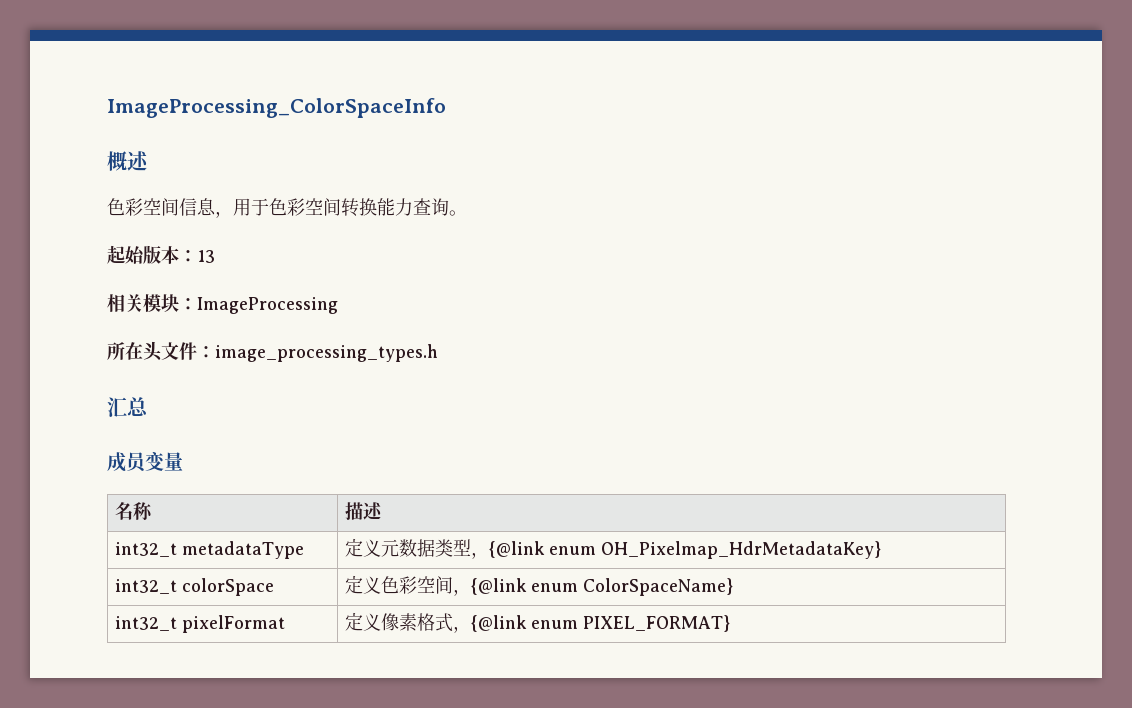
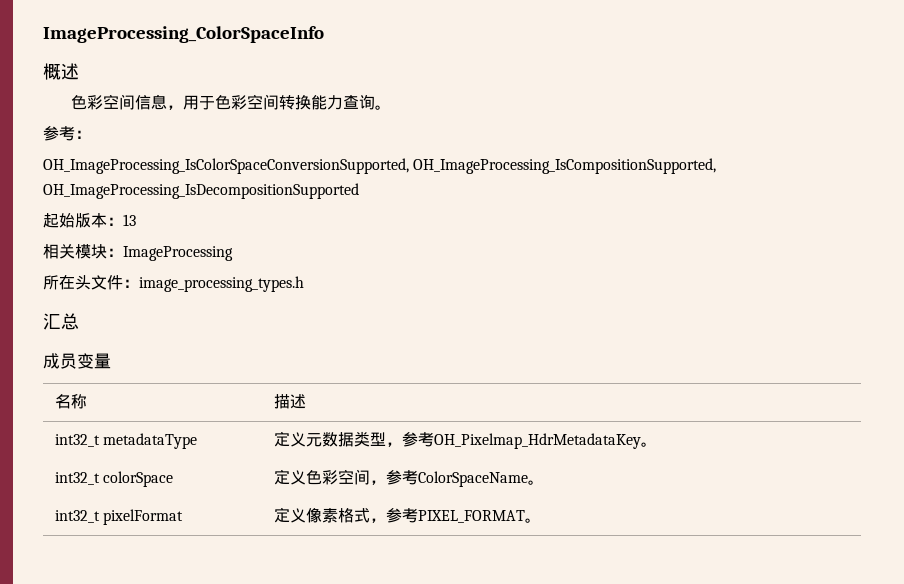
+ 参考：
+ OH_ImageProcessing_IsColorSpaceConversionSupported, OH_ImageProcessing_IsCompositionSupported, OH_ImageProcessing_IsDecompositionSupported
- int32_t metadataType | 定义元数据类型，{@link enum OH_Pixelmap_HdrMetadataKey}
+ int32_t metadataType | 定义元数据类型，参考OH_Pixelmap_HdrMetadataKey。
- int32_t colorSpace | 定义色彩空间，{@link enum ColorSpaceName}
+ int32_t colorSpace | 定义色彩空间，参考ColorSpaceName。
- int32_t pixelFormat | 定义像素格式，{@link enum PIXEL_FORMAT}
+ int32_t pixelFormat | 定义像素格式，参考PIXEL_FORMAT。

